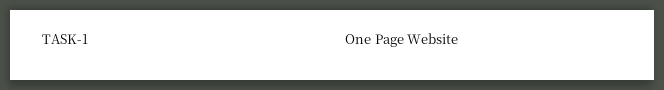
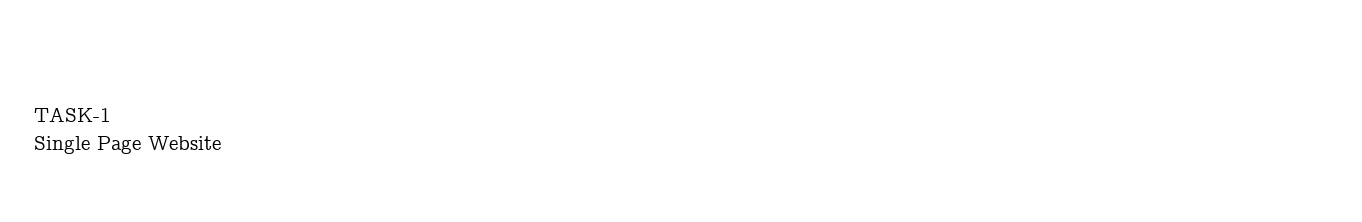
- One Page Website
+ Single Page Website

